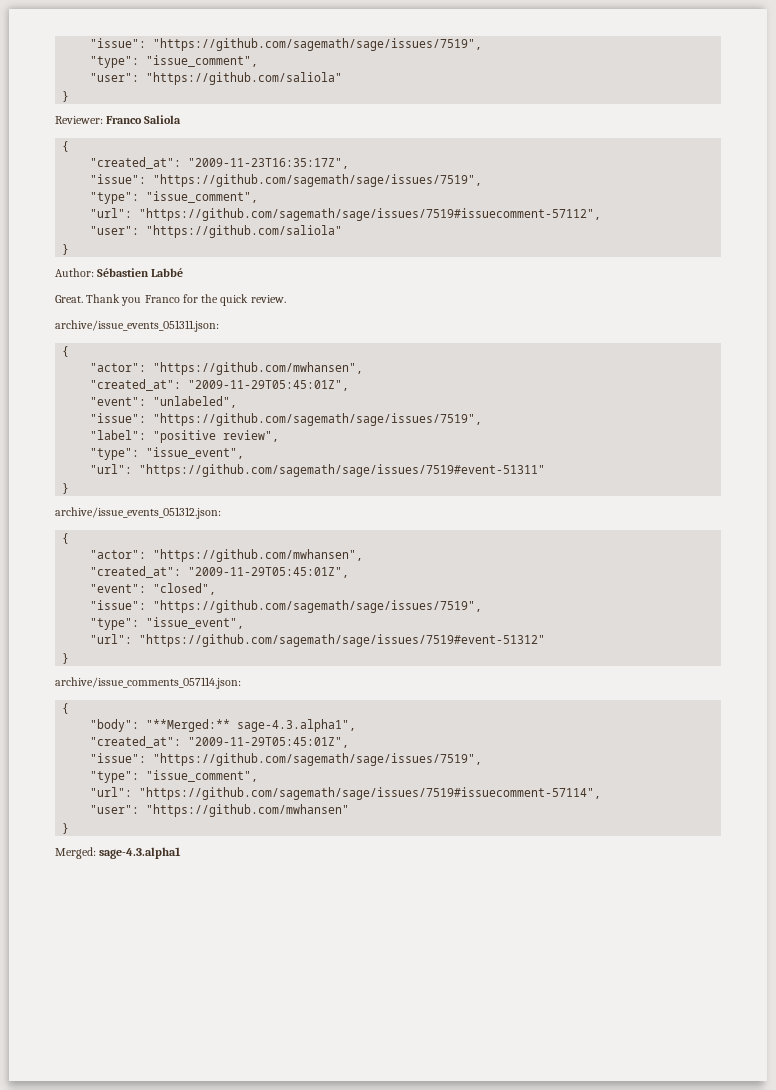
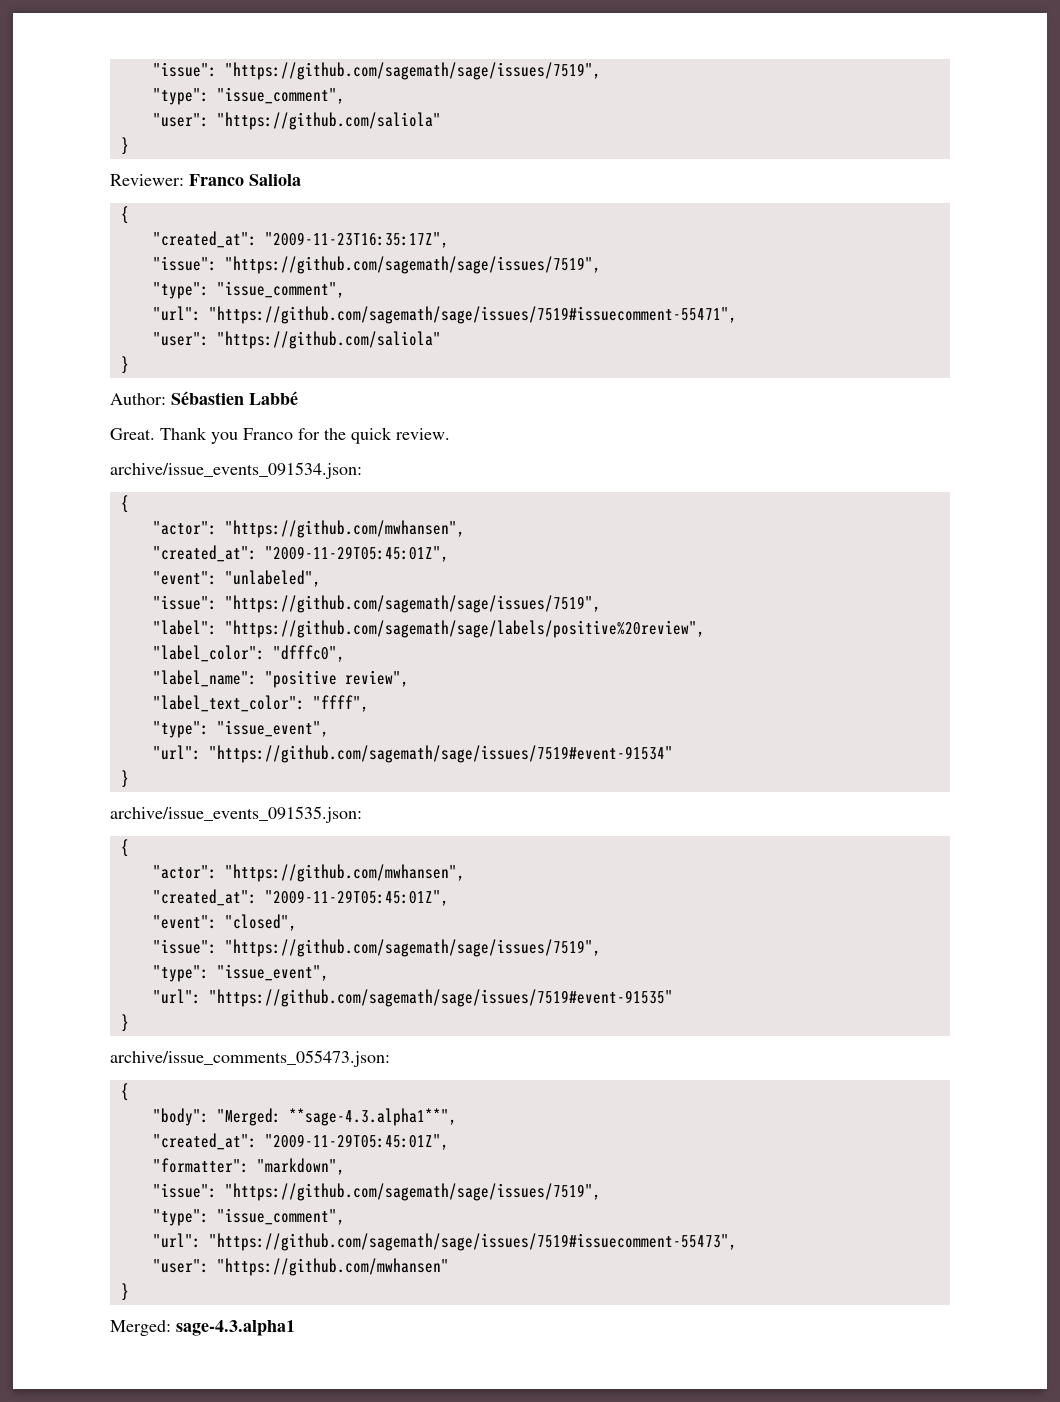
- "url": "https://github.com/sagemath/sage/issues/7519#issuecomment-57112",
+ "url": "https://github.com/sagemath/sage/issues/7519#issuecomment-55471",
- archive/issue_events_051311.json:
+ archive/issue_events_091534.json:
- "label": "positive review",
+ "label": "https://github.com/sagemath/sage/labels/positive%20review",
+ "label_color": "dfffc0",
+ "label_name": "positive review",
+ "label_text_color": "ffff",
  "type": "issue_event",
- "url": "https://github.com/sagemath/sage/issues/7519#event-51311"
+ "url": "https://github.com/sagemath/sage/issues/7519#event-91534"
  }
- archive/issue_events_051312.json:
+ archive/issue_events_091535.json:
- "url": "https://github.com/sagemath/sage/issues/7519#event-51312"
+ "url": "https://github.com/sagemath/sage/issues/7519#event-91535"
  }
- archive/issue_comments_057114.json:
+ archive/issue_comments_055473.json:
- "body": "**Merged:** sage-4.3.alpha1",
+ "body": "Merged: **sage-4.3.alpha1**",
  "created_at": "2009-11-29T05:45:01Z",
+ "formatter": "markdown",
  "issue": "https://github.com/sagemath/sage/issues/7519",
  "type": "issue_comment",
- "url": "https://github.com/sagemath/sage/issues/7519#issuecomment-57114",
+ "url": "https://github.com/sagemath/sage/issues/7519#issuecomment-55473",

